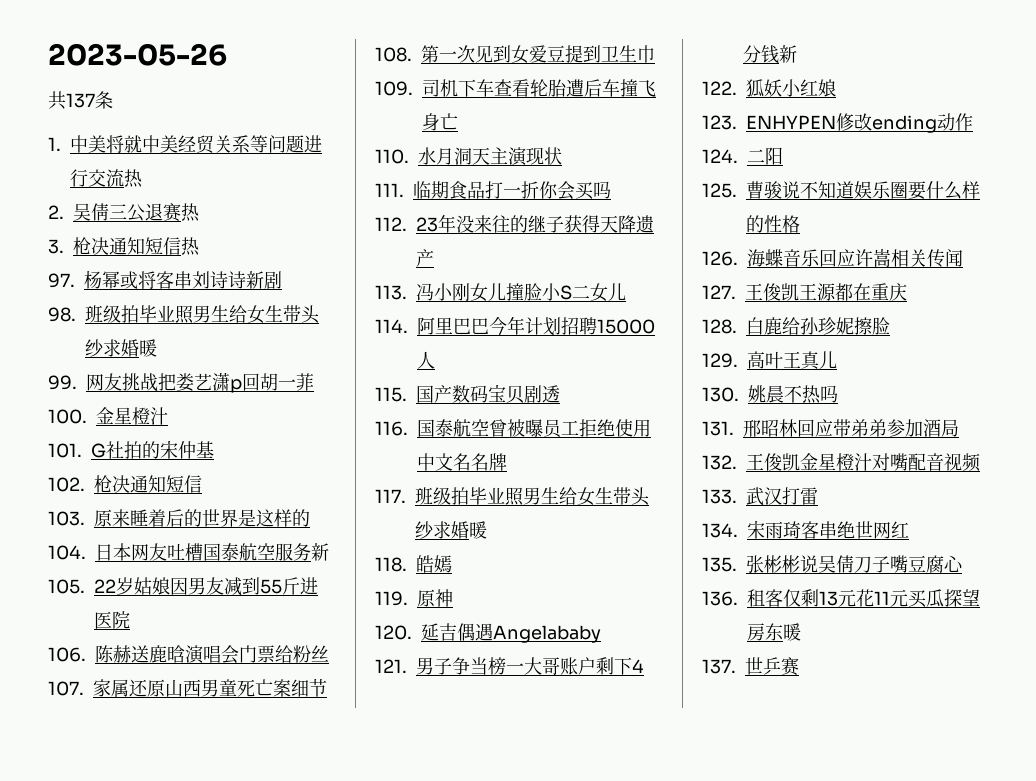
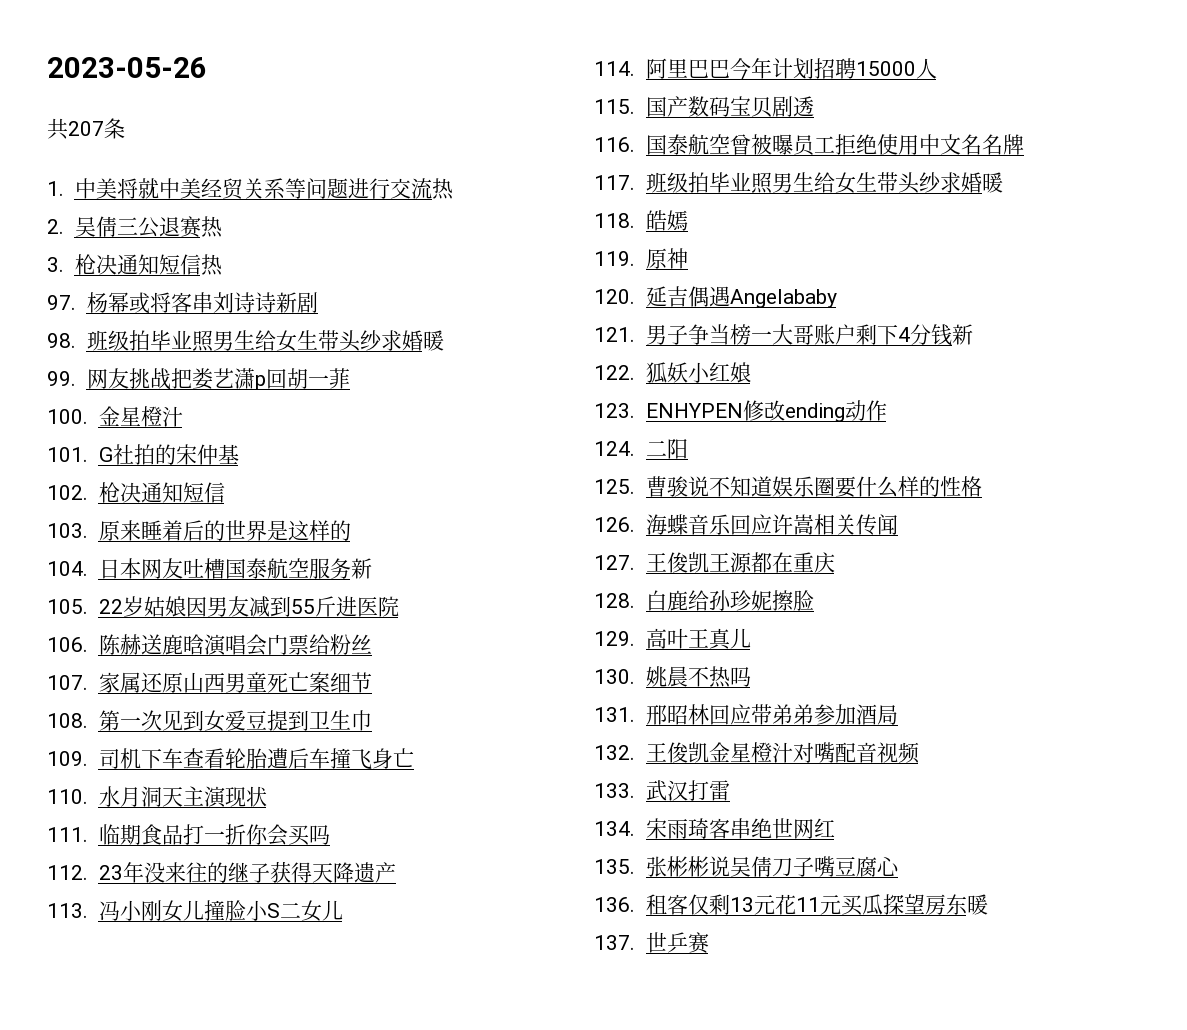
- 共137条
+ 共207条

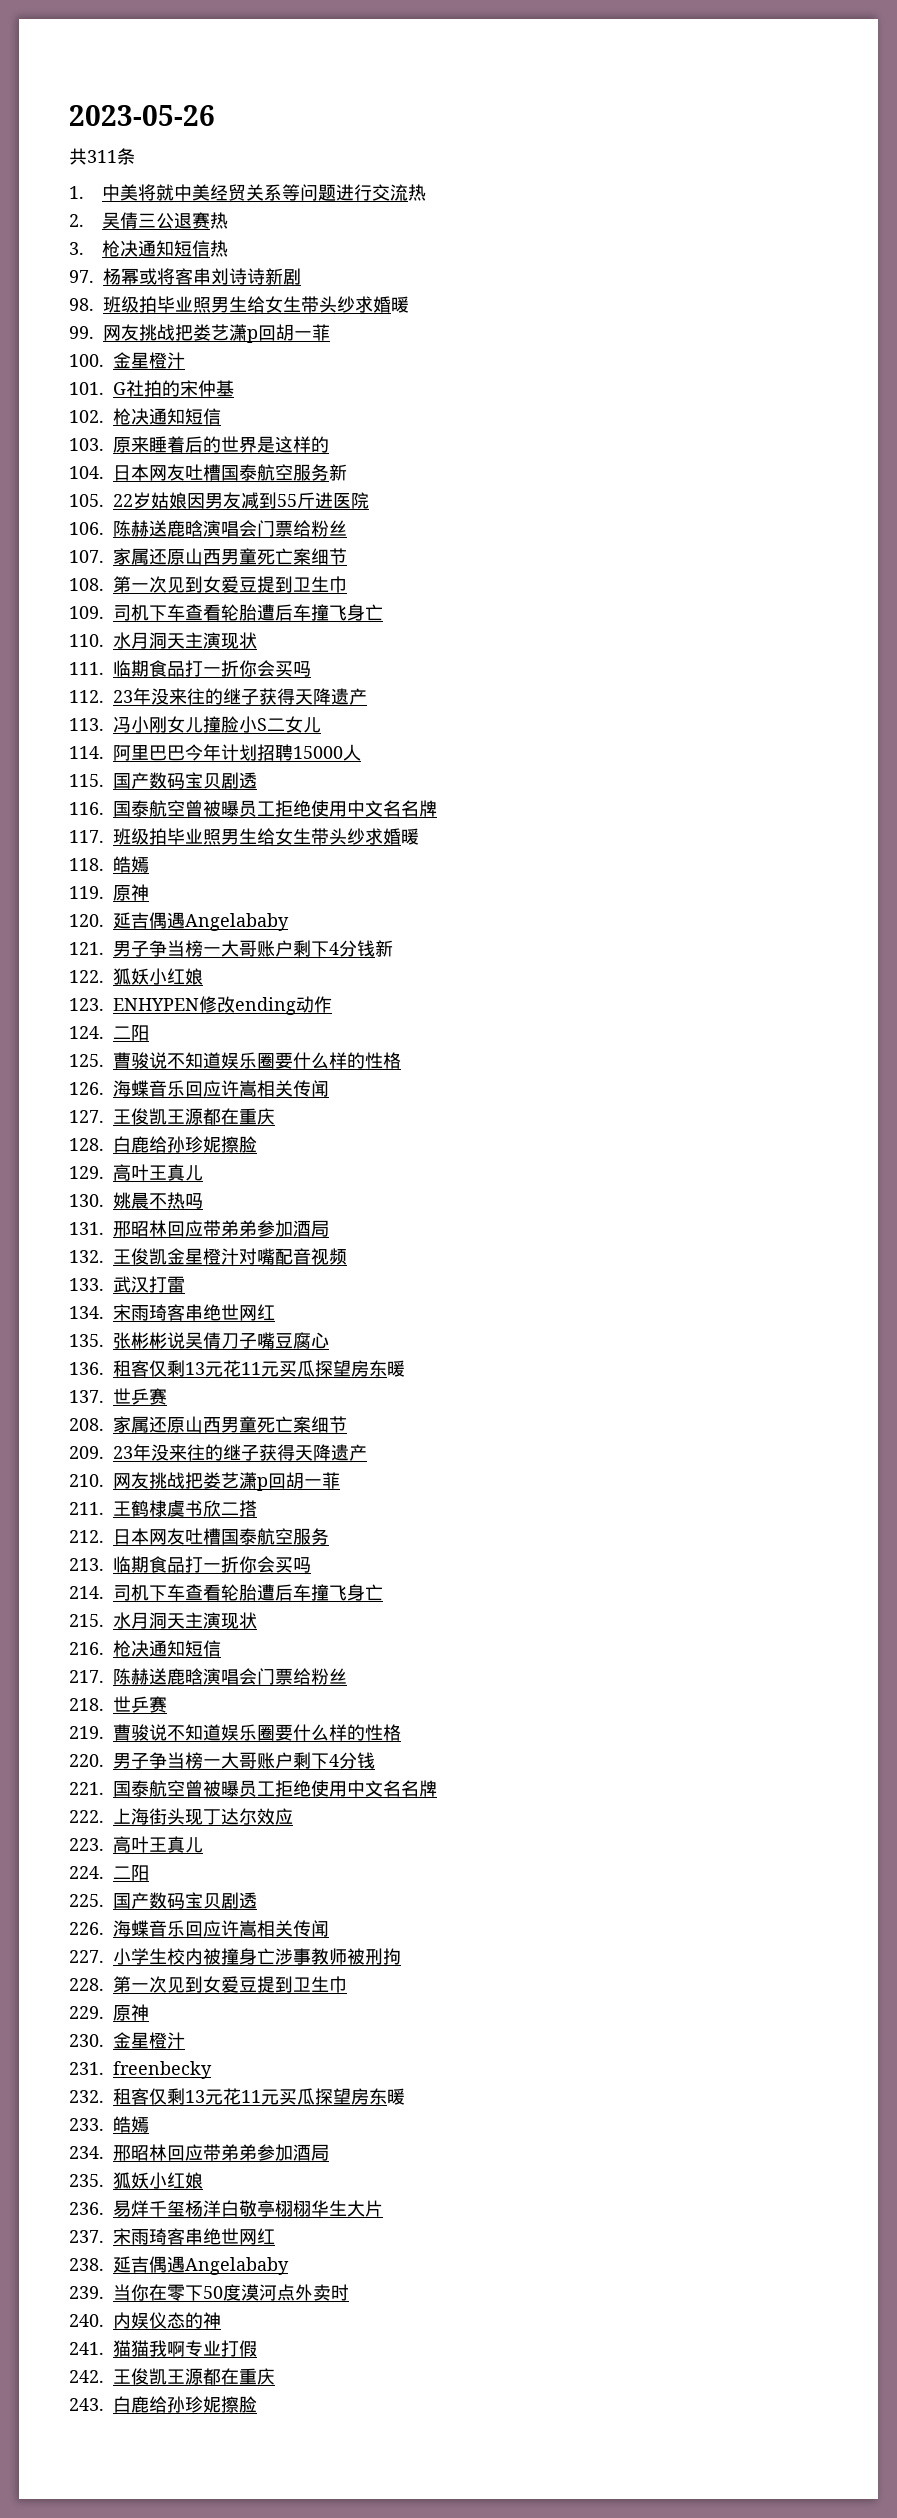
- 共207条
+ 共311条
+ 208.家属还原山西男童死亡案细节
+ 209. 23年没来往的继子获得天降遗产
+ 210.网友挑战把娄艺潇p回胡一菲
+ 211.王鹤棣虞书欣二搭
+ 212.日本网友吐槽国泰航空服务
+ 213.临期食品打一折你会买吗
+ 214.司机下车查看轮胎遭后车撞飞身亡
+ 215.水月洞天主演现状
+ 216.枪决通知短信
+ 217.陈赫送鹿晗演唱会门票给粉丝
+ 218.世乒赛
+ 219.曹骏说不知道娱乐圈要什么样的性格
+ 220.男子争当榜一大哥账户剩下4分钱
+ 221.国泰航空曾被曝员工拒绝使用中文名名牌
+ 222.上海街头现丁达尔效应
+ 223.高叶王真儿
+ 224.二阳
+ 225.国产数码宝贝剧透
+ 226.海蝶音乐回应许嵩相关传闻
+ 227.小学生校内被撞身亡涉事教师被刑拘
+ 228.第一次见到女爱豆提到卫生巾
+ 229.原神
+ 230.金星橙汁
+ 231. freenbecky
+ 232.租客仅剩13元花11元买瓜探望房东暖
+ 233.皓嫣
+ 234.邢昭林回应带弟弟参加酒局
+ 235.狐妖小红娘
+ 236.易烊千玺杨洋白敬亭栩栩华生大片
+ 237.宋雨琦客串绝世网红
+ 238.延吉偶遇Angelababy
+ 239.当你在零下50度漠河点外卖时
+ 240.内娱仪态的神
+ 241.猫猫我啊专业打假
+ 242.王俊凯王源都在重庆
+ 243.白鹿给孙珍妮擦脸

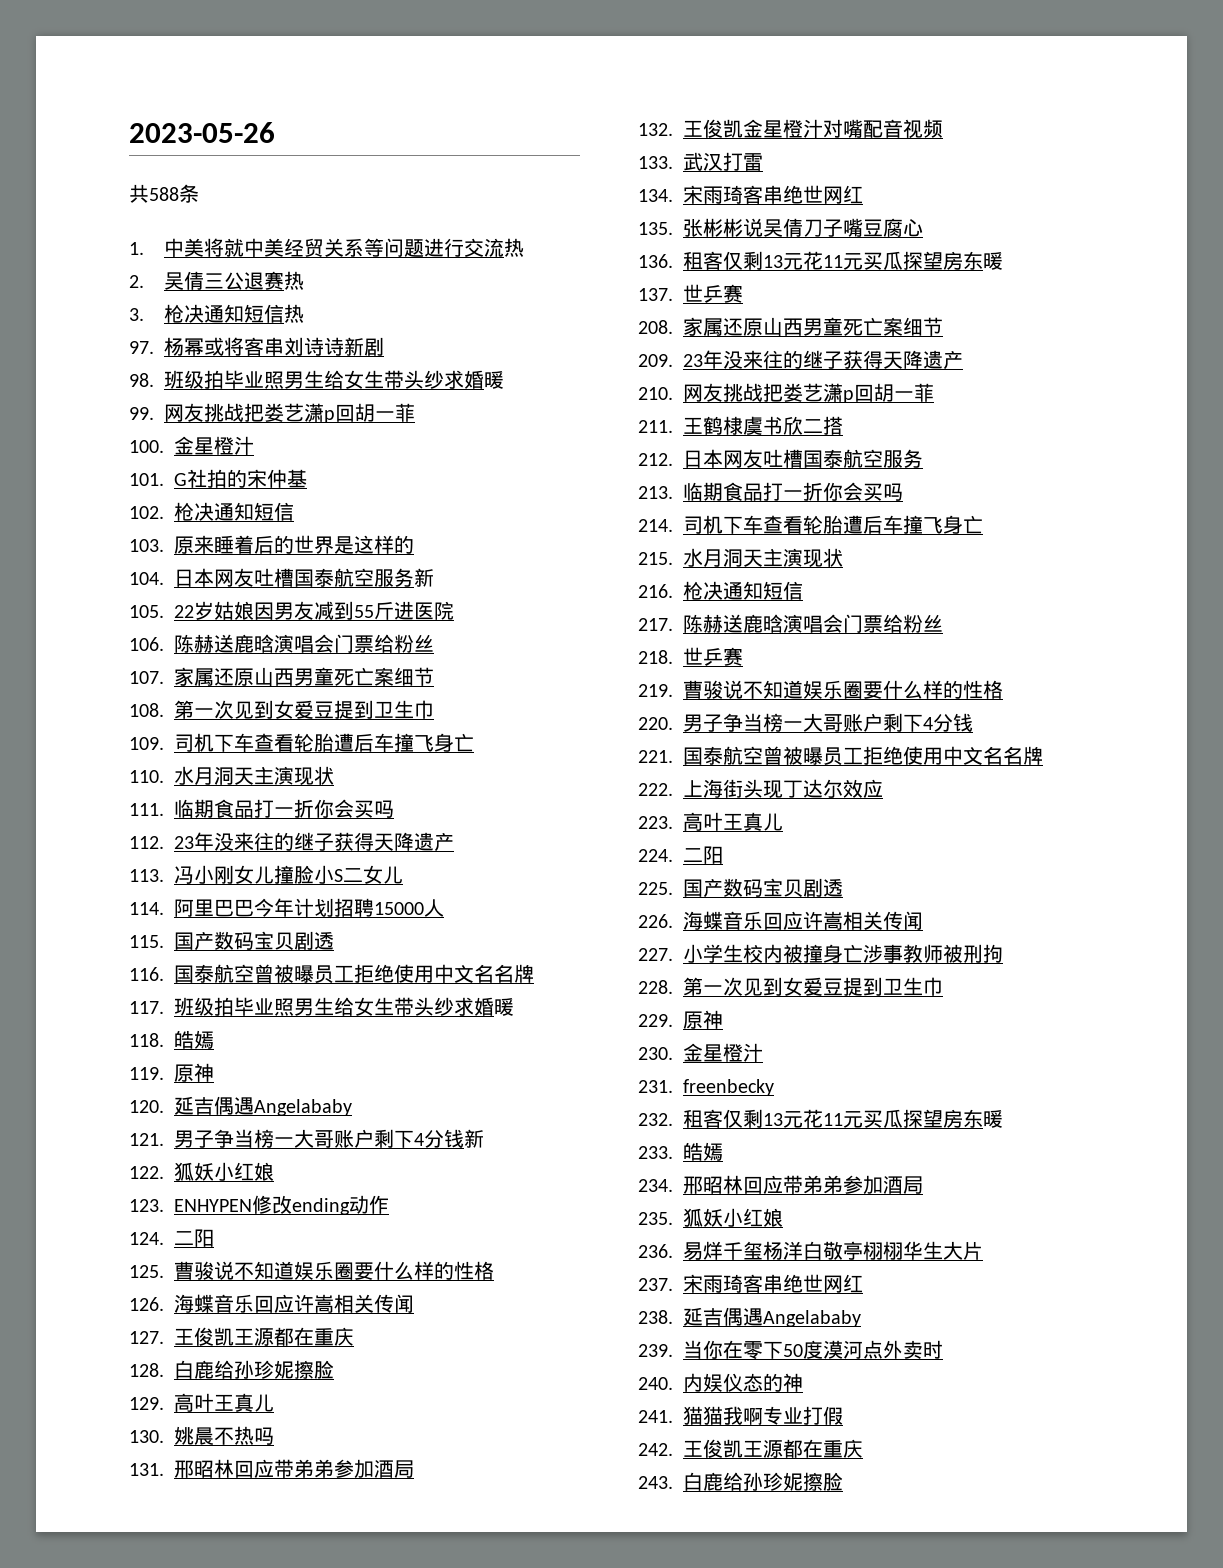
- 共311条
+ 共588条

